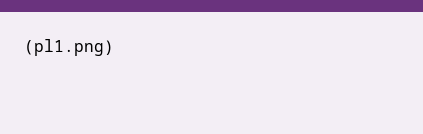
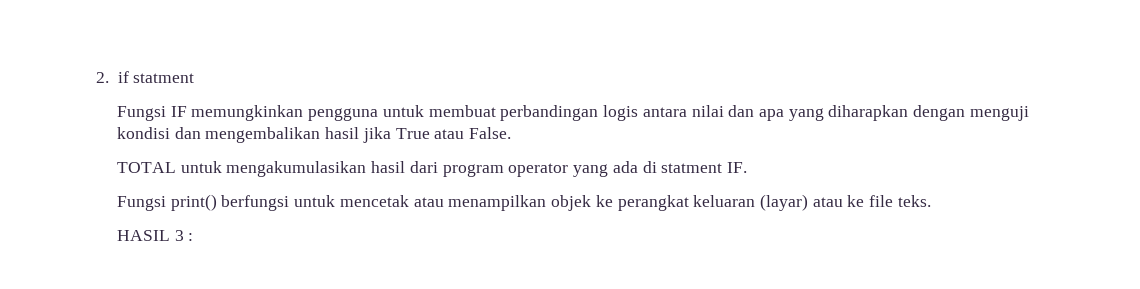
- (pl1.png)
+ 2. if statment
+ Fungsi IF memungkinkan pengguna untuk membuat perbandingan logis antara nilai dan apa yang diharapkan dengan menguji kondisi dan mengembalikan hasil jika True atau False.
+ TOTAL untuk mengakumulasikan hasil dari program operator yang ada di statment IF.
+ Fungsi print() berfungsi untuk mencetak atau menampilkan objek ke perangkat keluaran (layar) atau ke file teks.
+ HASIL 3 :

